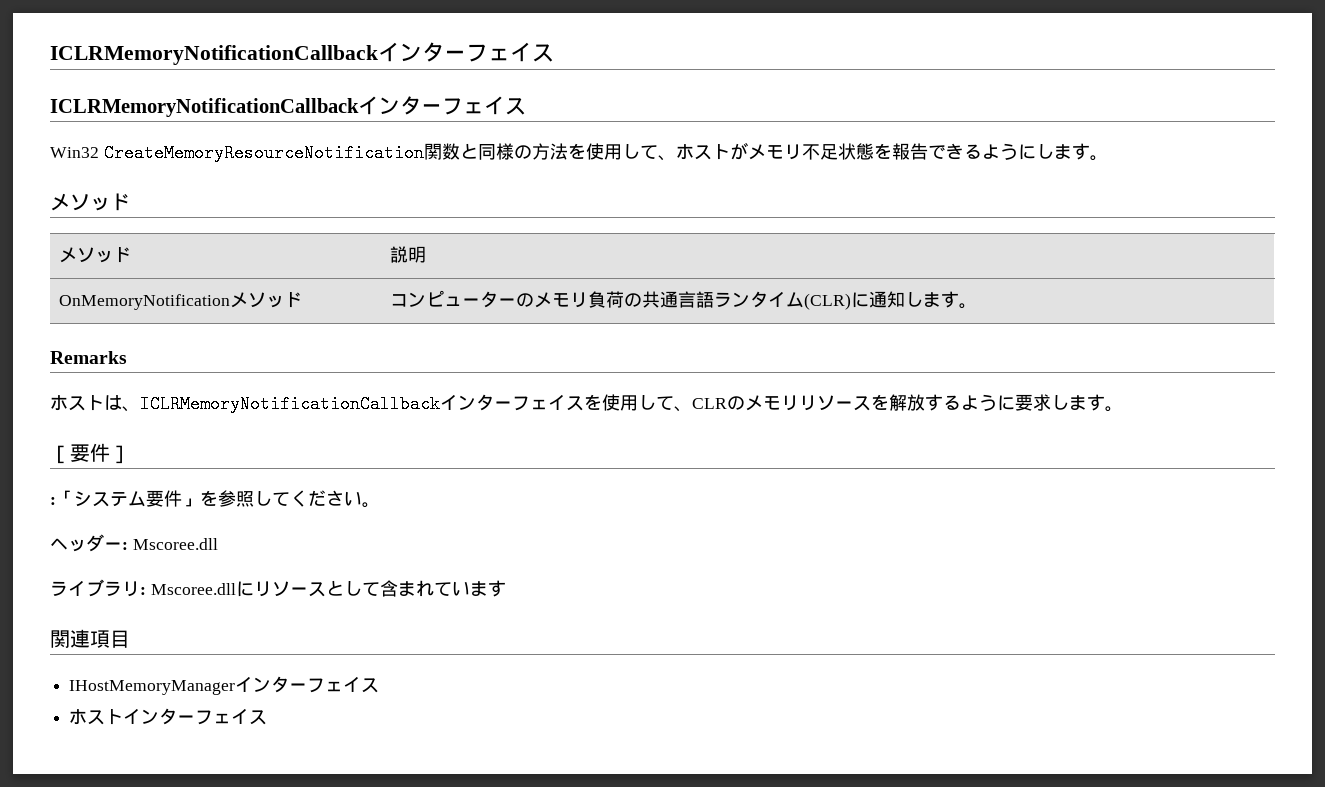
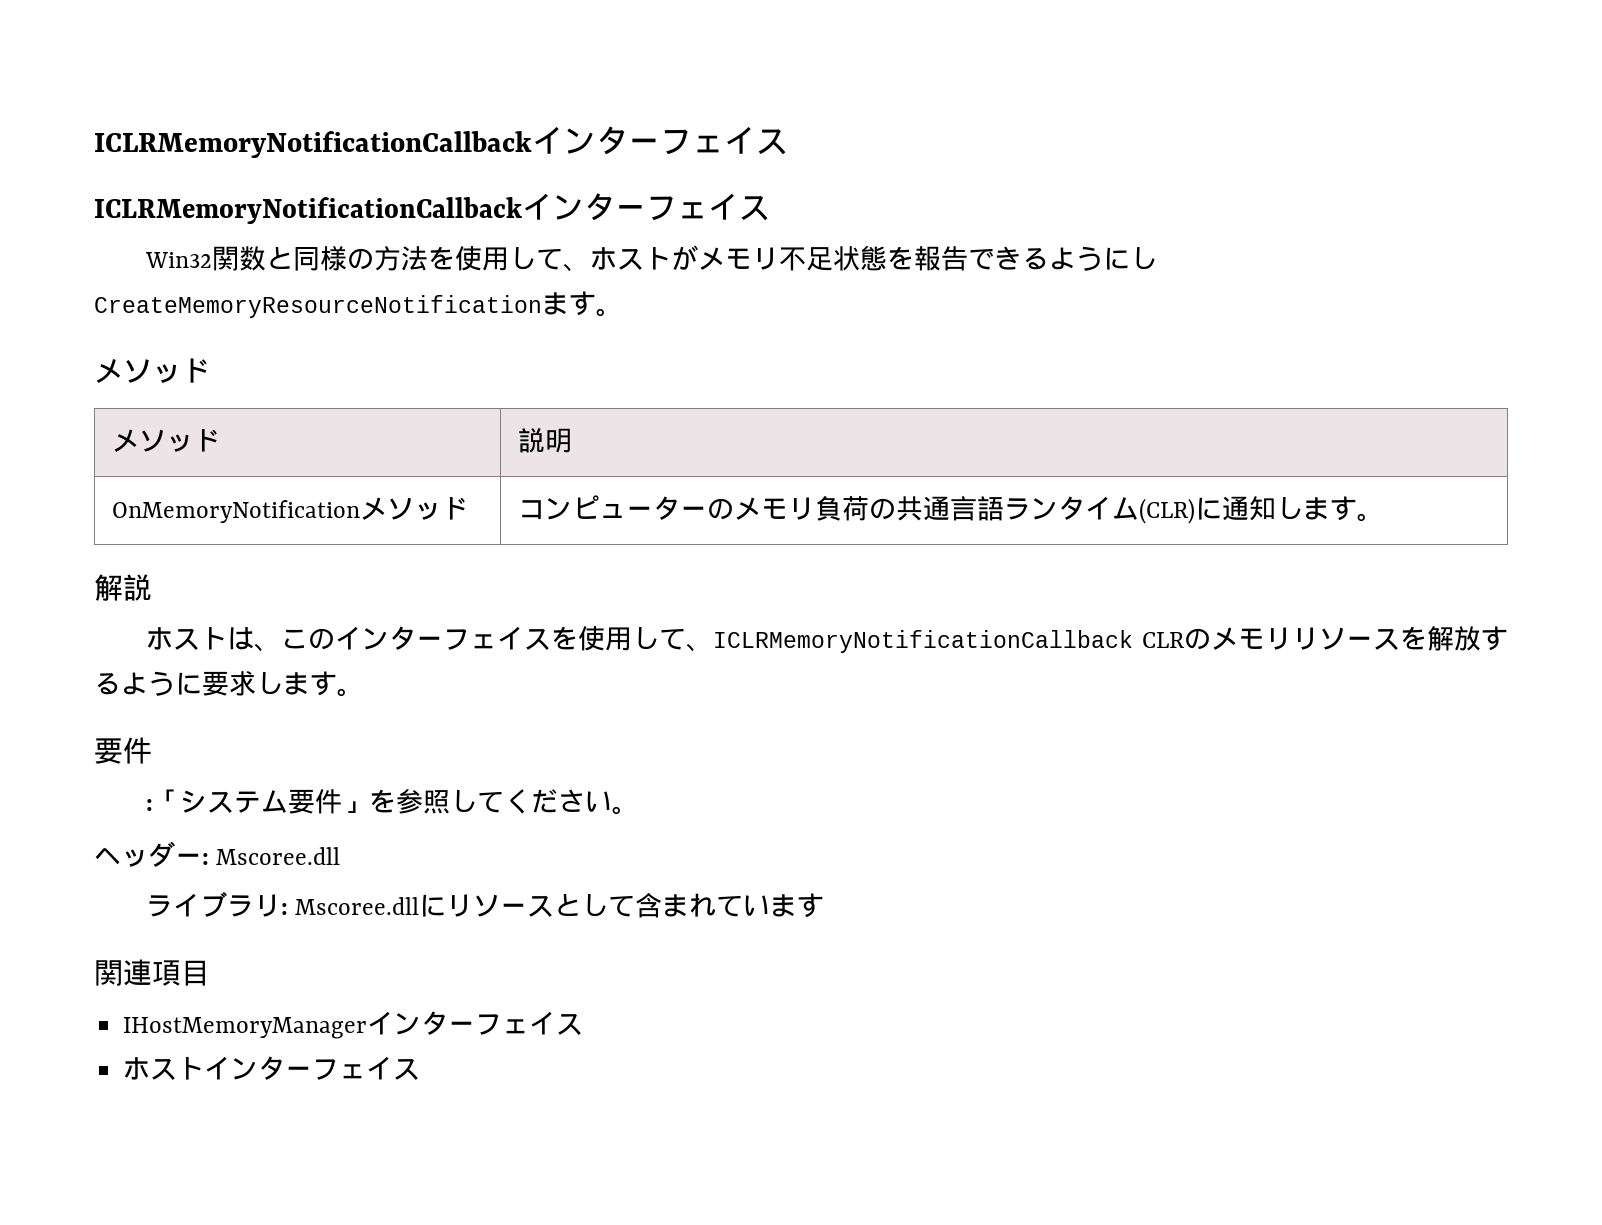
- Win32 CreateMemoryResourceNotification関数と同様の方法を使用して、ホストがメモリ不足状態を報告できるようにします。
+ Win32関数と同様の方法を使用して、ホストがメモリ不足状態を報告できるようにしCreateMemoryResourceNotificationます。
- Remarks
+ 解説
- ホストは、ICLRMemoryNotificationCallbackインターフェイスを使用して、CLRのメモリリソースを解放するように要求します。
- ［要件］
+ ホストは、このインターフェイスを使用して、ICLRMemoryNotificationCallback CLRのメモリリソースを解放するように要求します。
+ 要件

